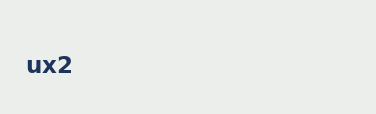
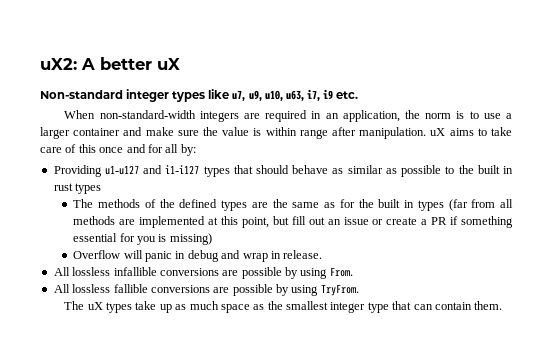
- ux2
+ uX2: A better uX
+ Non-standard integer types like u7, u9, u10, u63, i7, i9 etc.
+ When non-standard-width integers are required in an application, the norm is to use a larger container and make sure the value is within range after manipulation. uX aims to take care of this once and for all by:
+ Providing u1-u127 and i1-i127 types that should behave as similar as possible to the built in rust types
+ The methods of the defined types are the same as for the built in types (far from all methods are implemented at this point, but fill out an issue or create a PR if something essential for you is missing)
+ Overflow will panic in debug and wrap in release.
+ All lossless infallible conversions are possible by using From.
+ All lossless fallible conversions are possible by using TryFrom.
+ The uX types take up as much space as the smallest integer type that can contain them.

